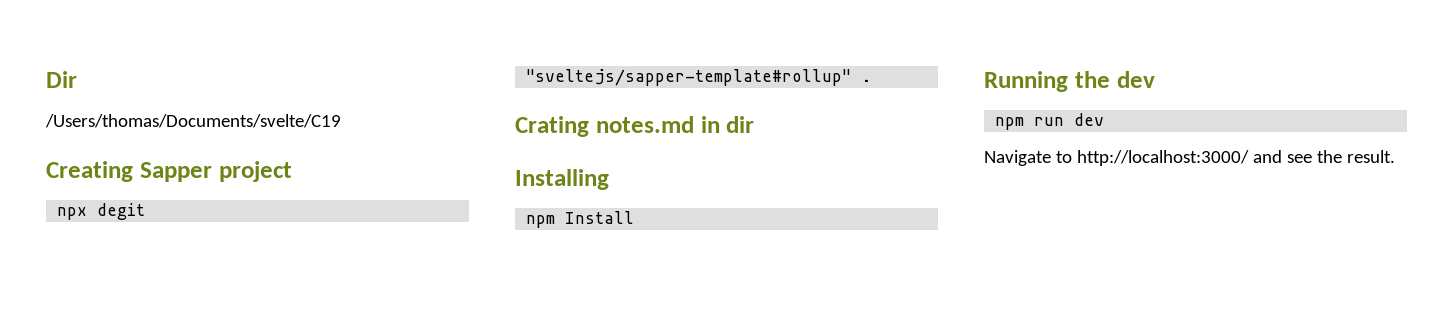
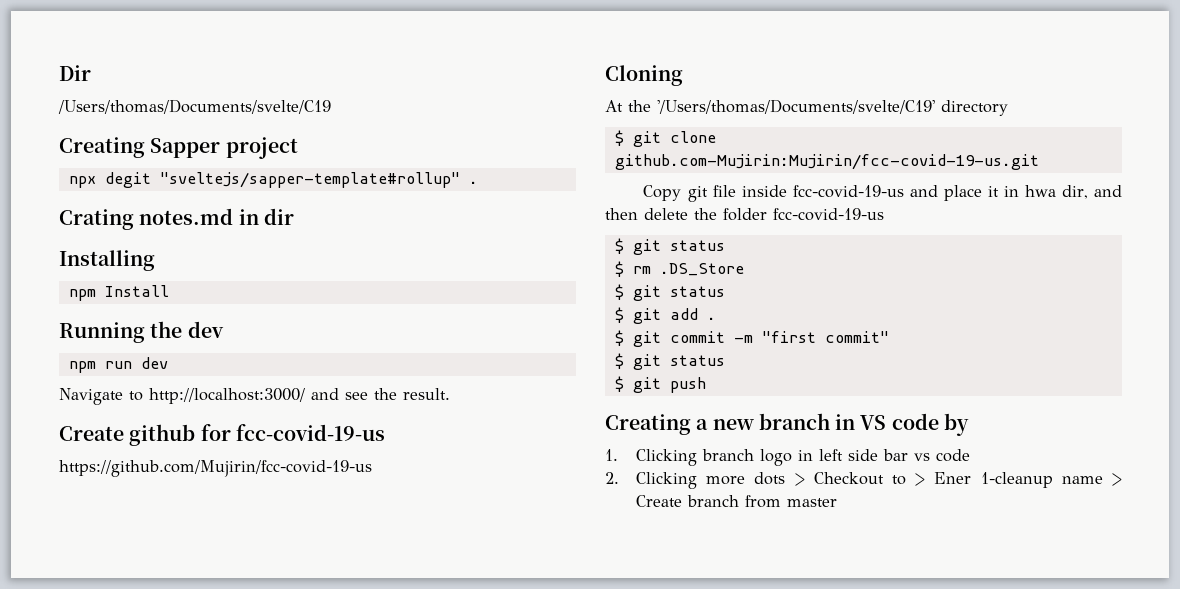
+ Create github for fcc-covid-19-us
+ https://github.com/Mujirin/fcc-covid-19-us
+ Cloning
+ At the '/Users/thomas/Documents/svelte/C19' directory
+ $ git clone github.com-Mujirin:Mujirin/fcc-covid-19-us.git
+ Copy git file inside fcc-covid-19-us and place it in hwa dir, and then delete the folder fcc-covid-19-us
+ $ git status
+ $ rm .DS_Store
+ $ git status
+ $ git add .
+ $ git commit -m "first commit"
+ $ git status
+ $ git push
+ Creating a new branch in VS code by
+ 1. Clicking branch logo in left side bar vs code
+ 2. Clicking more dots > Checkout to > Ener 1-cleanup name > Create branch from master

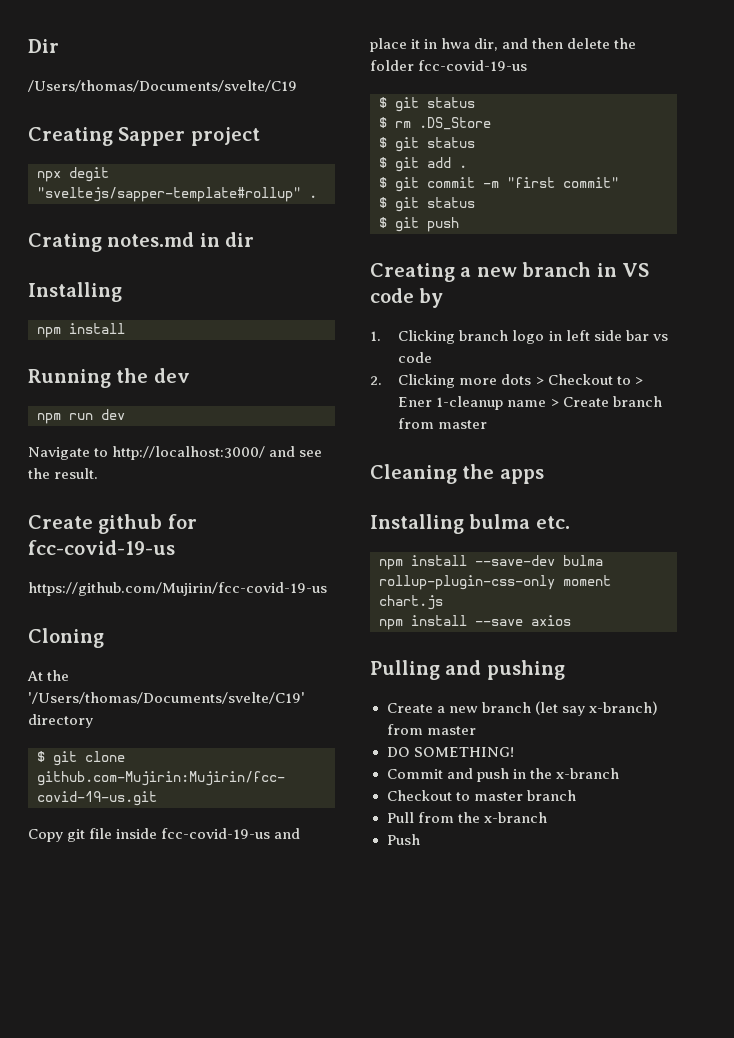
  Crating notes.md in dir
  Installing
- npm Install
+ npm install
+ Cleaning the apps
+ Installing bulma etc.
+ npm install --save-dev bulma rollup-plugin-css-only moment chart.js
+ npm install --save axios
+ Pulling and pushing
+ Create a new branch (let say x-branch) from master
+ DO SOMETHING!
+ Commit and push in the x-branch
+ Checkout to master branch
+ Pull from the x-branch
+ Push

